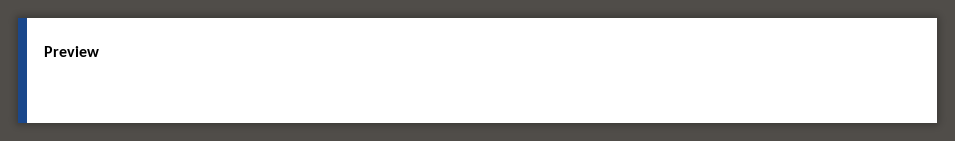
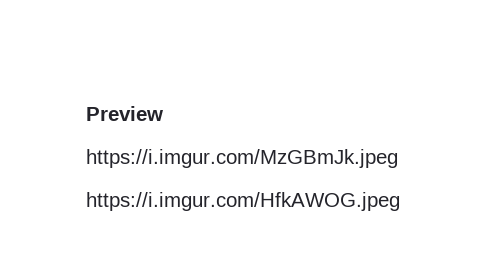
+ https://i.imgur.com/MzGBmJk.jpeg
+ https://i.imgur.com/HfkAWOG.jpeg

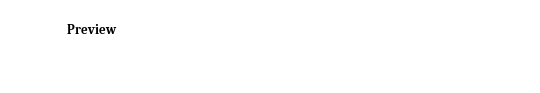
- https://i.imgur.com/MzGBmJk.jpeg
- https://i.imgur.com/HfkAWOG.jpeg

